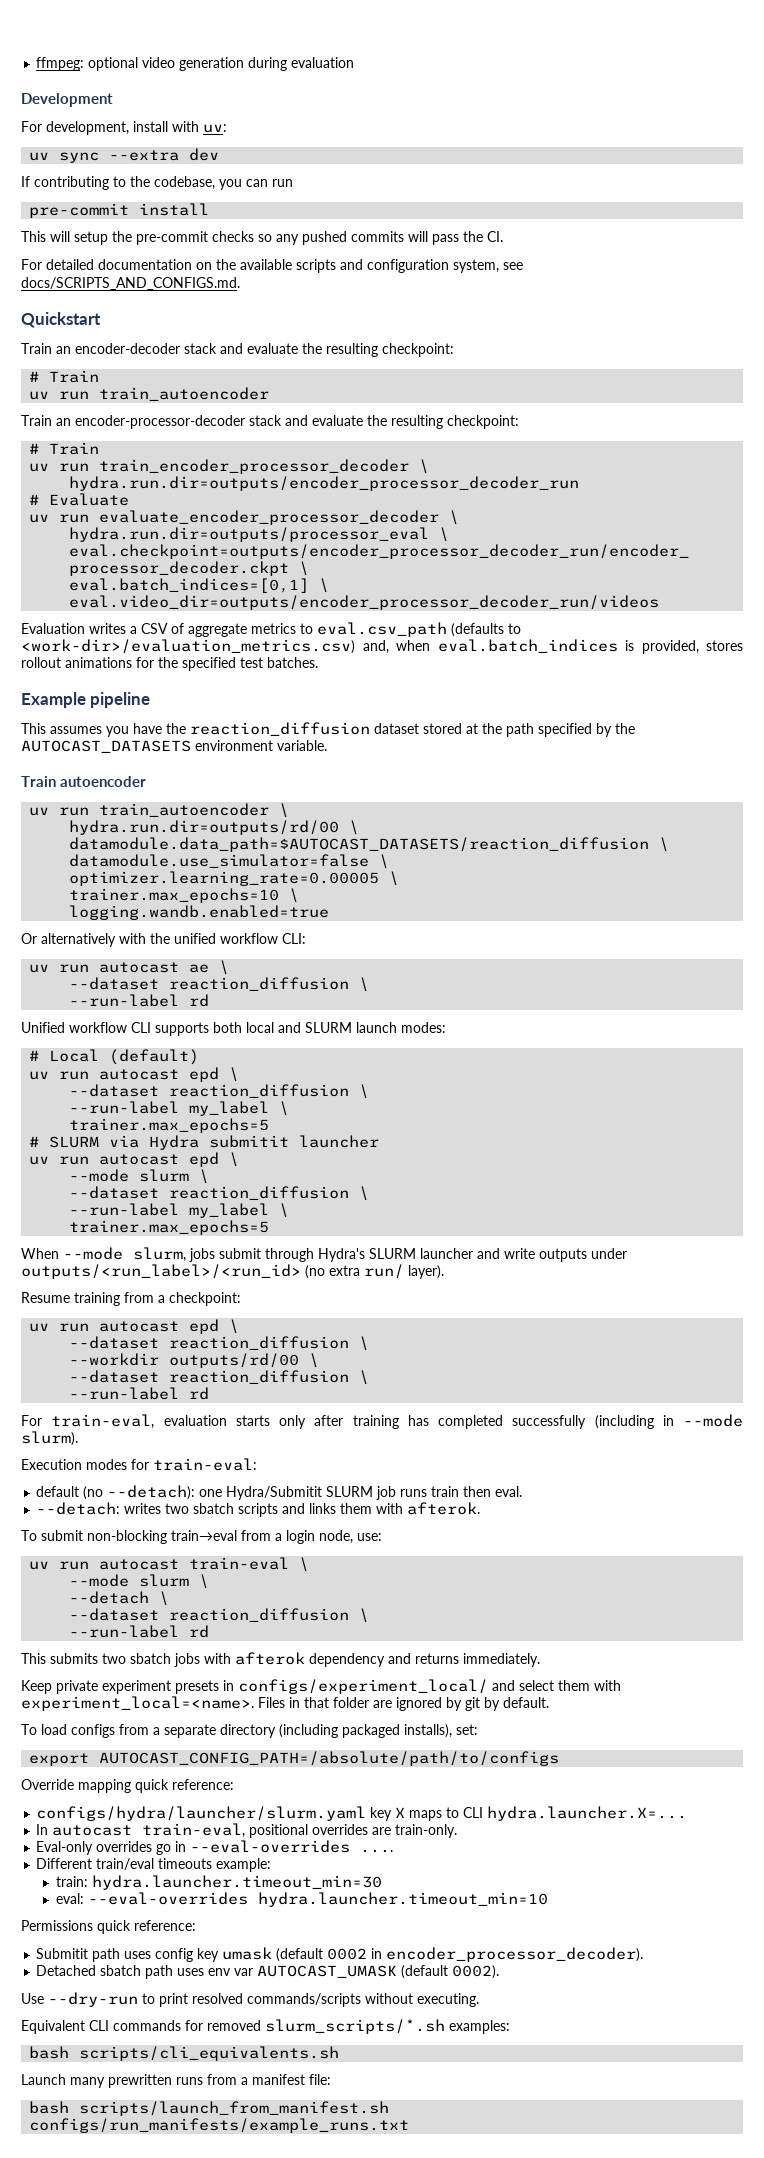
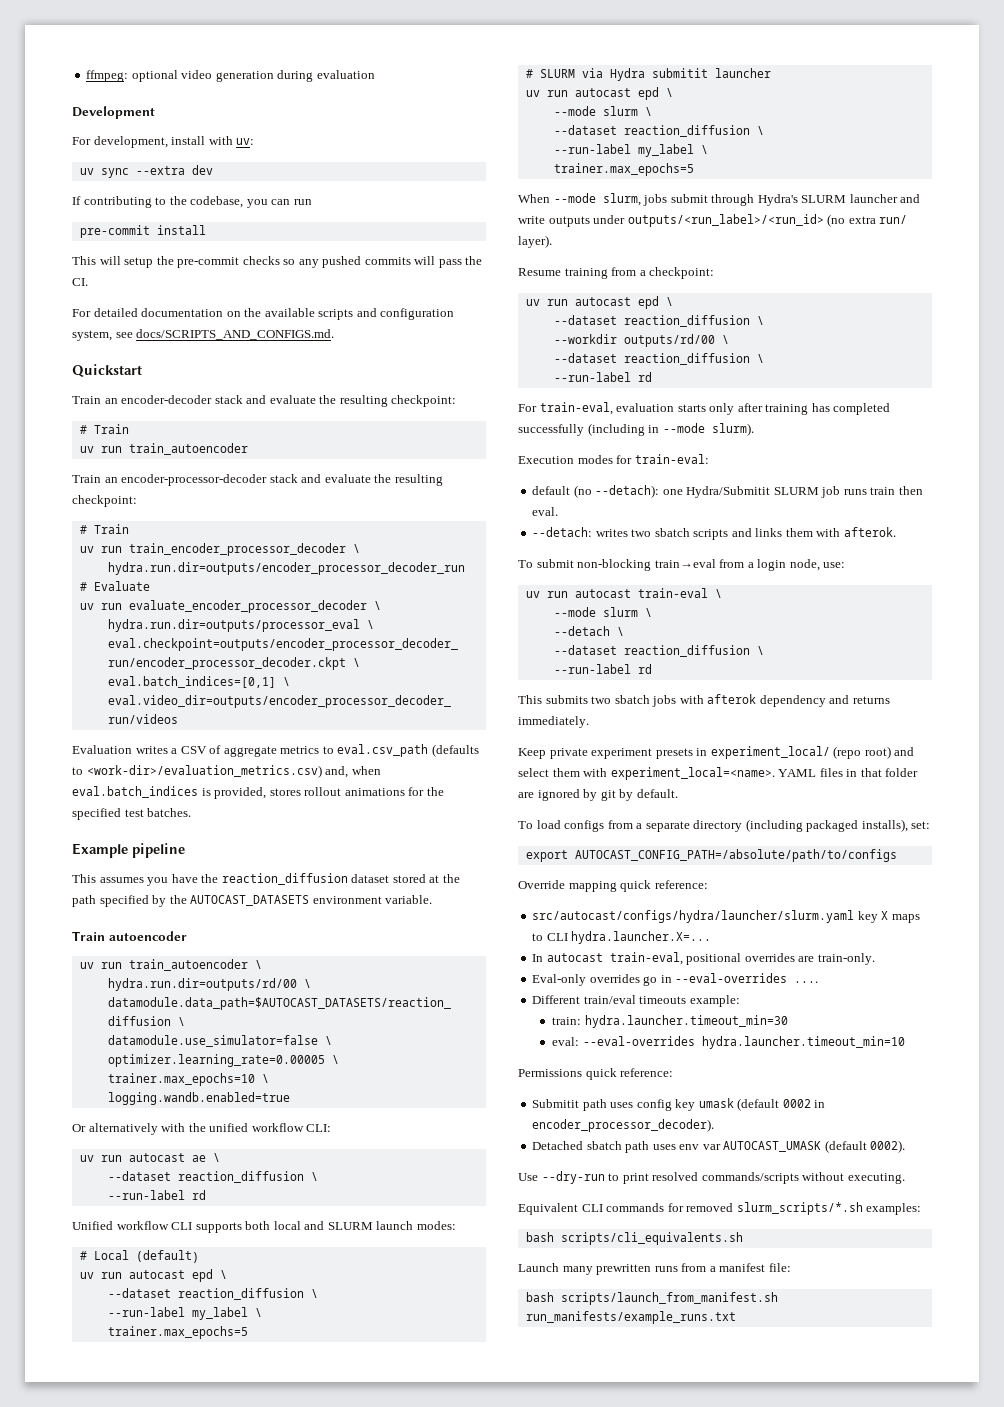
- Keep private experiment presets in configs/experiment_local/ and select them with experiment_local=<name>.
+ Keep private experiment presets in experiment_local/ (repo root) and select them with experiment_local=<name>.
- Files in that folder are ignored by git by default.
+ YAML files in that folder are ignored by git by default.
- configs/hydra/launcher/slurm.yaml key X maps to CLI hydra.launcher.X=...
+ src/autocast/configs/hydra/launcher/slurm.yaml key X maps to CLI hydra.launcher.X=...
- bash scripts/launch_from_manifest.sh configs/run_manifests/example_runs.txt
+ bash scripts/launch_from_manifest.sh run_manifests/example_runs.txt

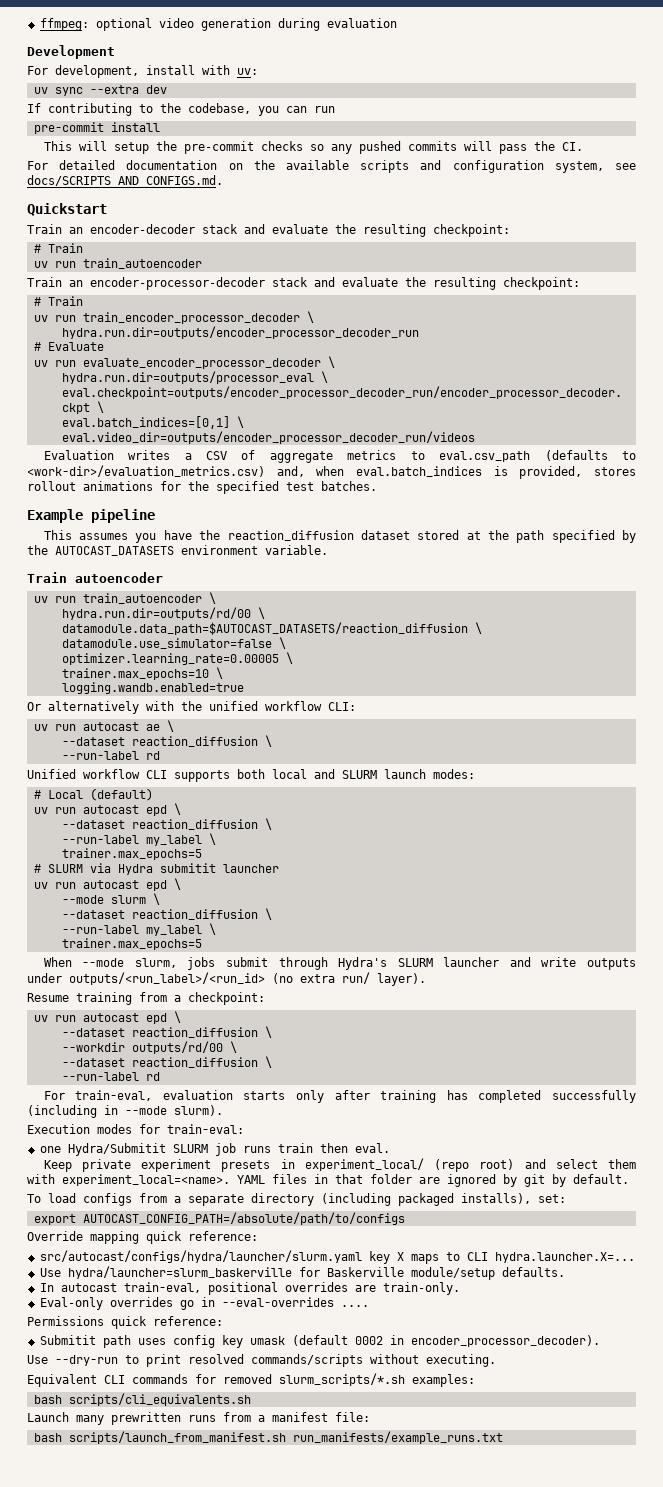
- default (no --detach): one Hydra/Submitit SLURM job runs train then eval.
+ one Hydra/Submitit SLURM job runs train then eval.
- --detach: writes two sbatch scripts and links them with afterok.
- To submit non-blocking train→eval from a login node, use:
- uv run autocast train-eval \
- --mode slurm \
- --detach \
- --dataset reaction_diffusion \
- --run-label rd
- This submits two sbatch jobs with afterok dependency and returns immediately.
+ Use hydra/launcher=slurm_baskerville for Baskerville module/setup defaults.
- Different train/eval timeouts example:
- train: hydra.launcher.timeout_min=30
- eval: --eval-overrides hydra.launcher.timeout_min=10
- Detached sbatch path uses env var AUTOCAST_UMASK (default 0002).

